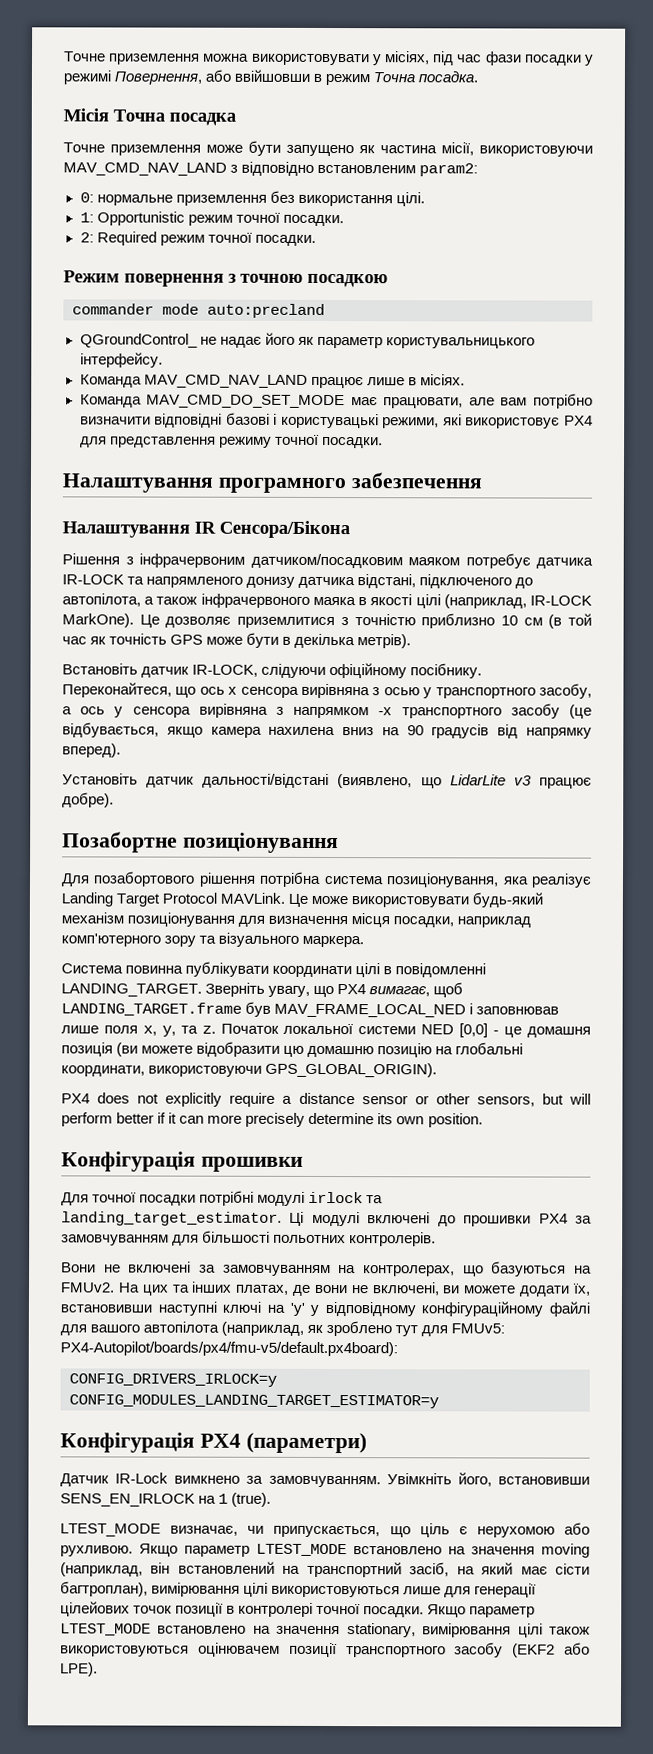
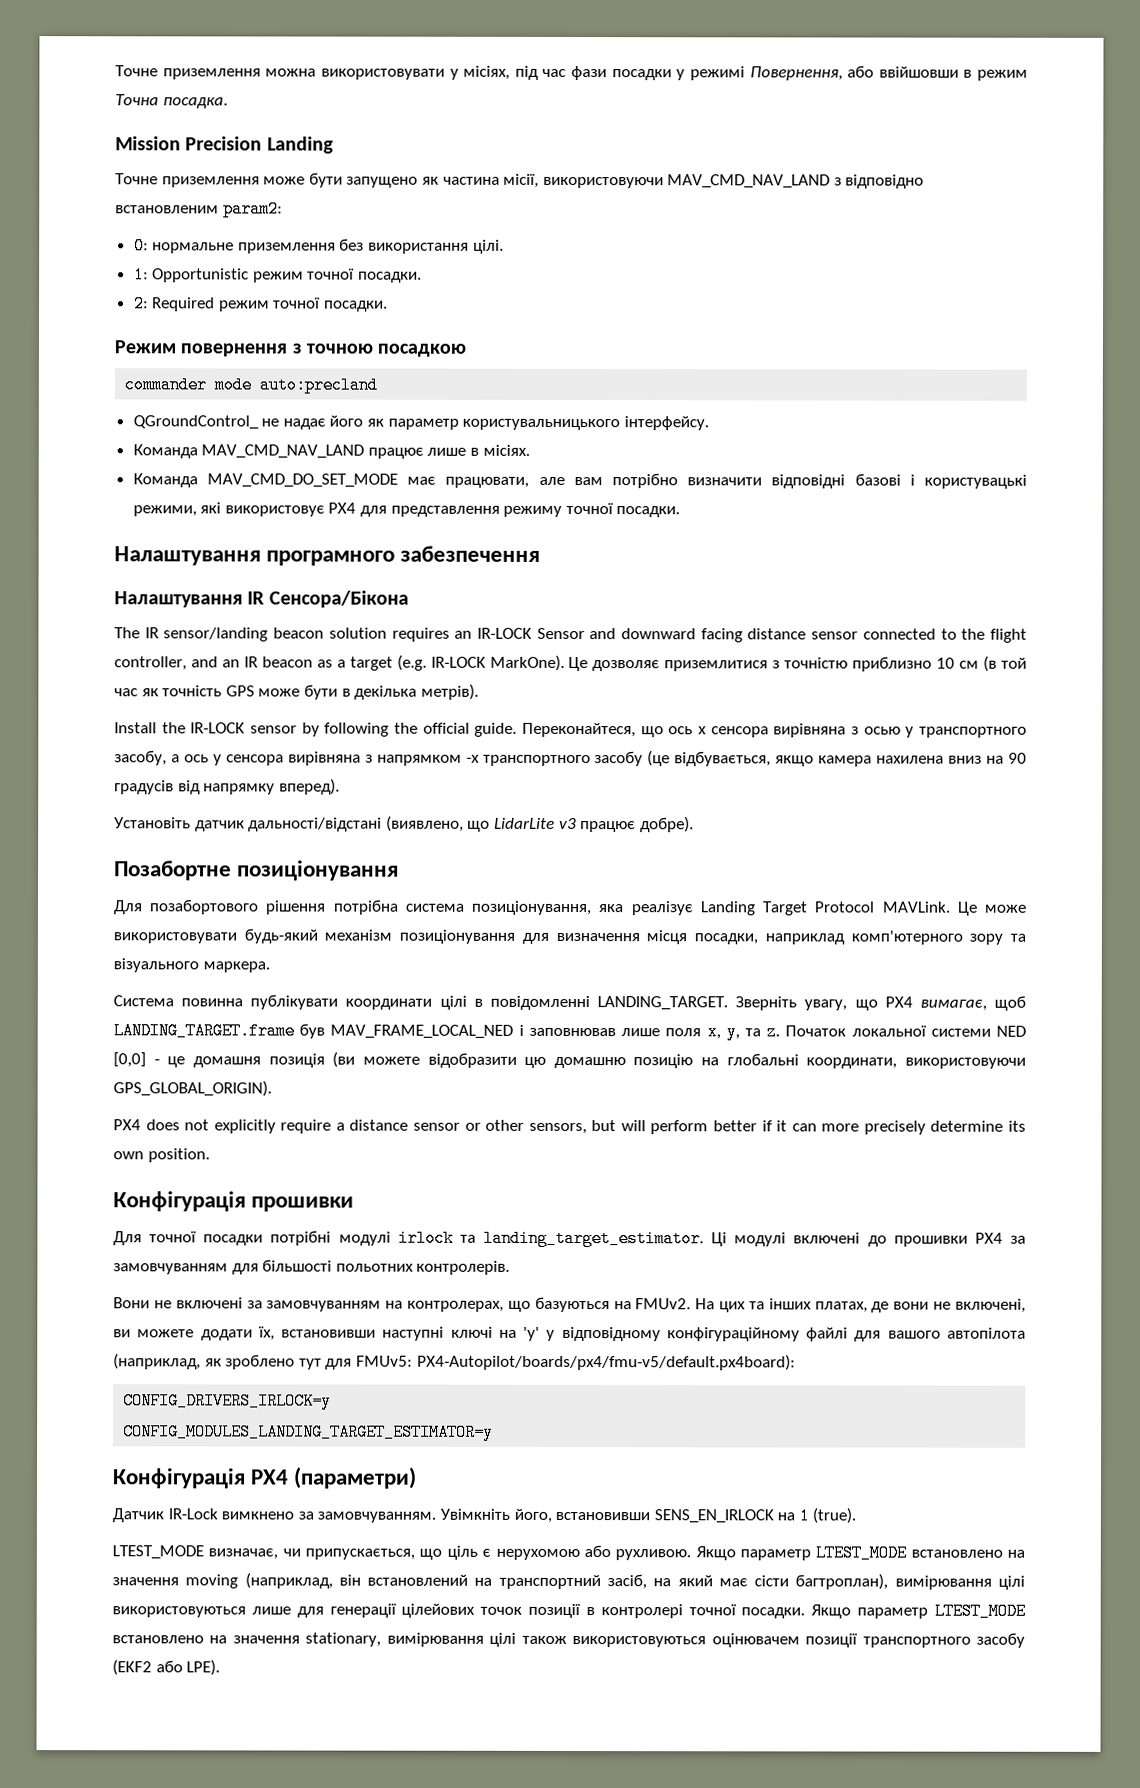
- Місія Точна посадка
+ Mission Precision Landing
- Рішення з інфрачервоним датчиком/посадковим маяком потребує датчика IR-LOCK та напрямленого донизу датчика відстані, підключеного до автопілота, а також інфрачервоного маяка в якості цілі (наприклад, IR-LOCK MarkOne).
+ The IR sensor/landing beacon solution requires an IR-LOCK Sensor and downward facing distance sensor connected to the flight controller, and an IR beacon as a target (e.g. IR-LOCK MarkOne).
- Встановіть датчик IR-LOCK, слідуючи офіційному посібнику.
+ Install the IR-LOCK sensor by following the official guide.

